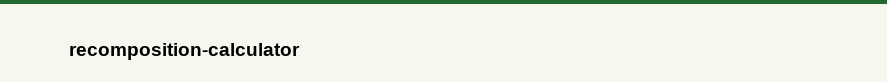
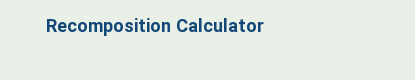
- recomposition-calculator
+ Recomposition Calculator

